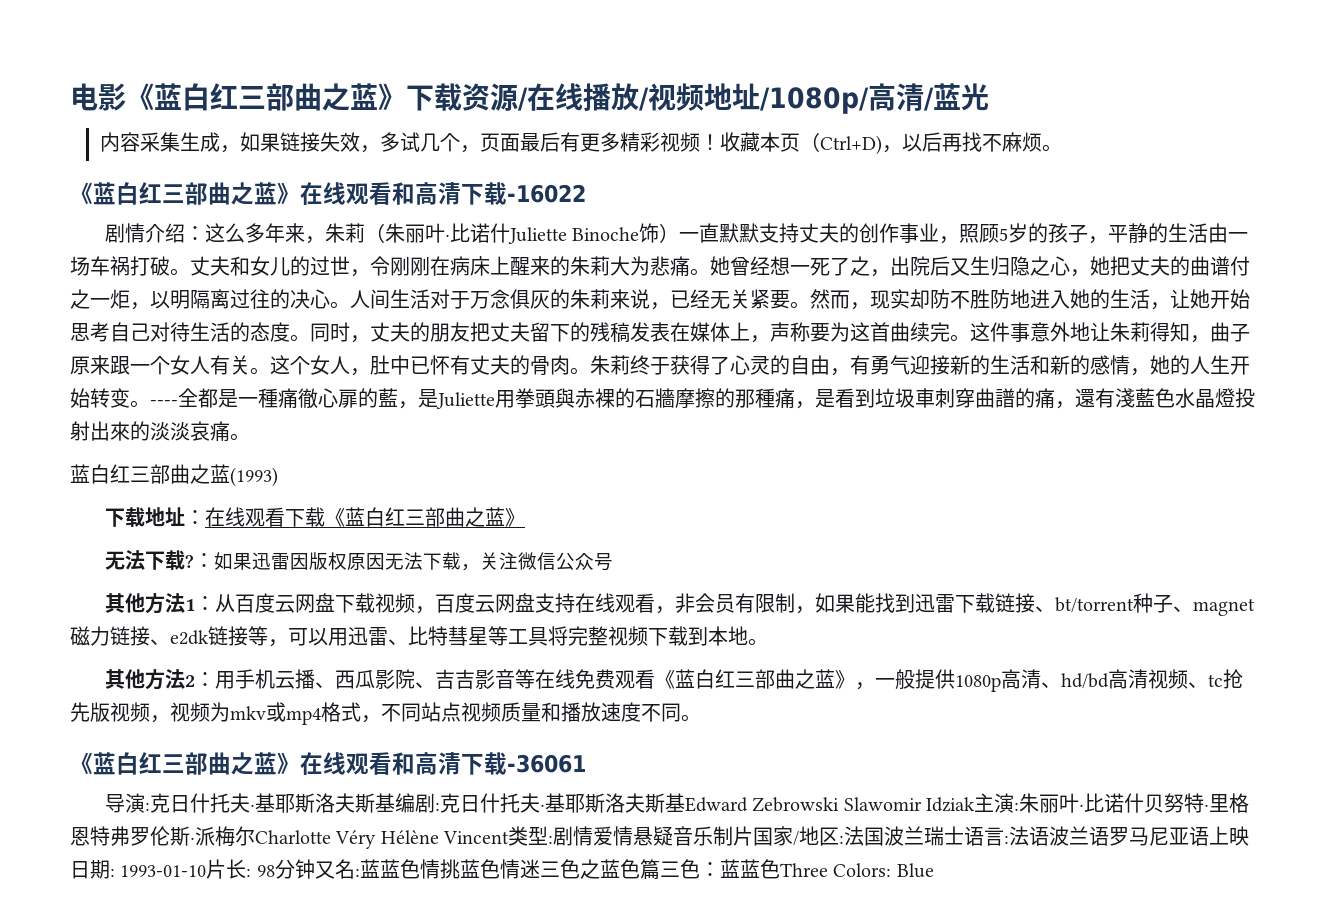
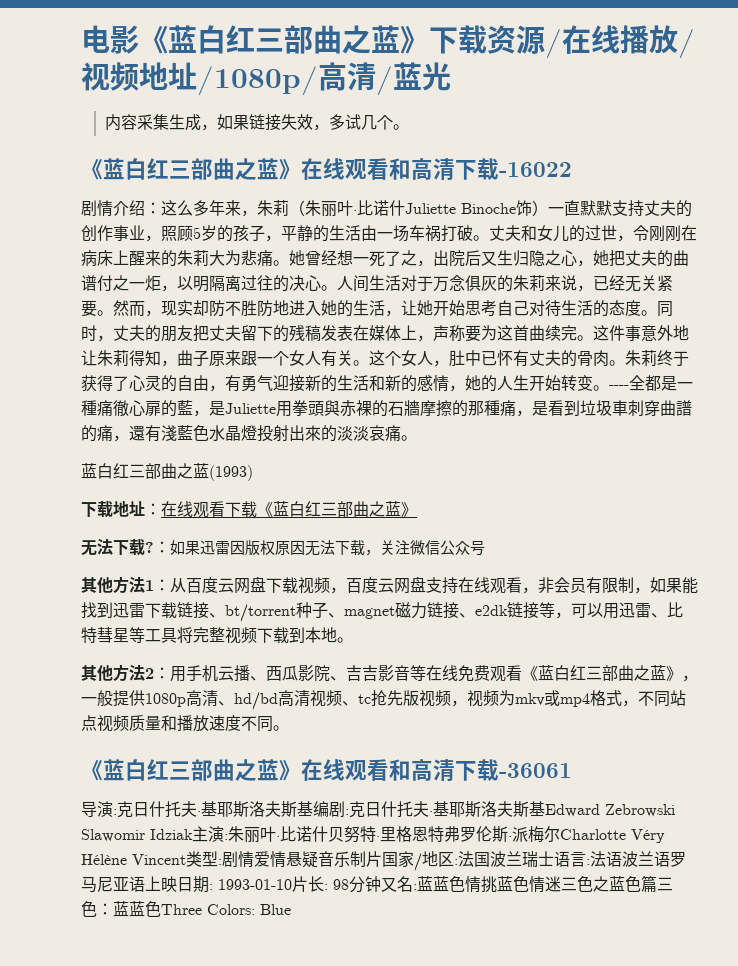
- 内容采集生成，如果链接失效，多试几个，页面最后有更多精彩视频！收藏本页（Ctrl+D)，以后再找不麻烦。
+ 内容采集生成，如果链接失效，多试几个。

